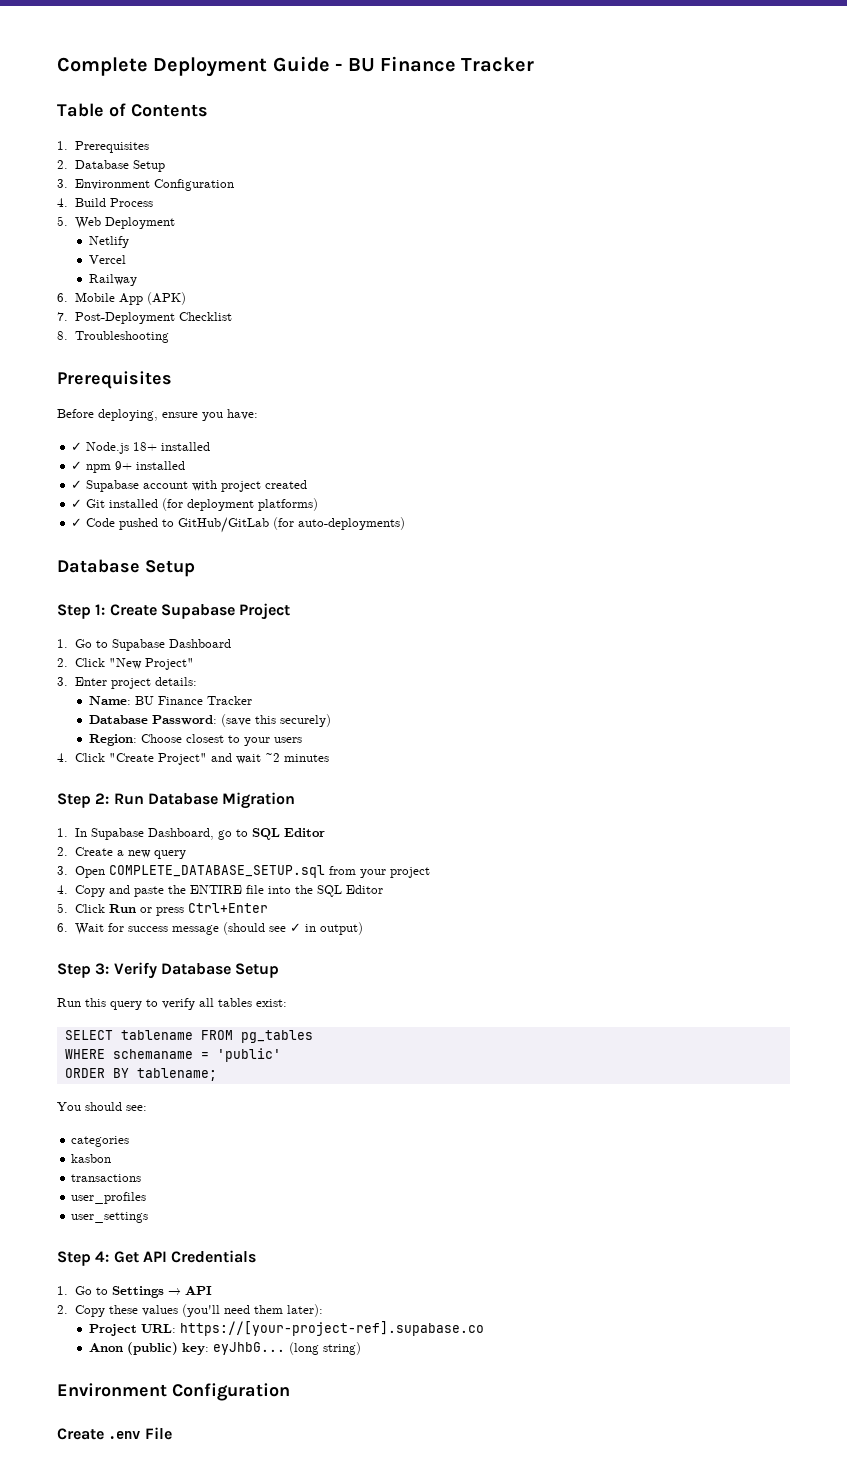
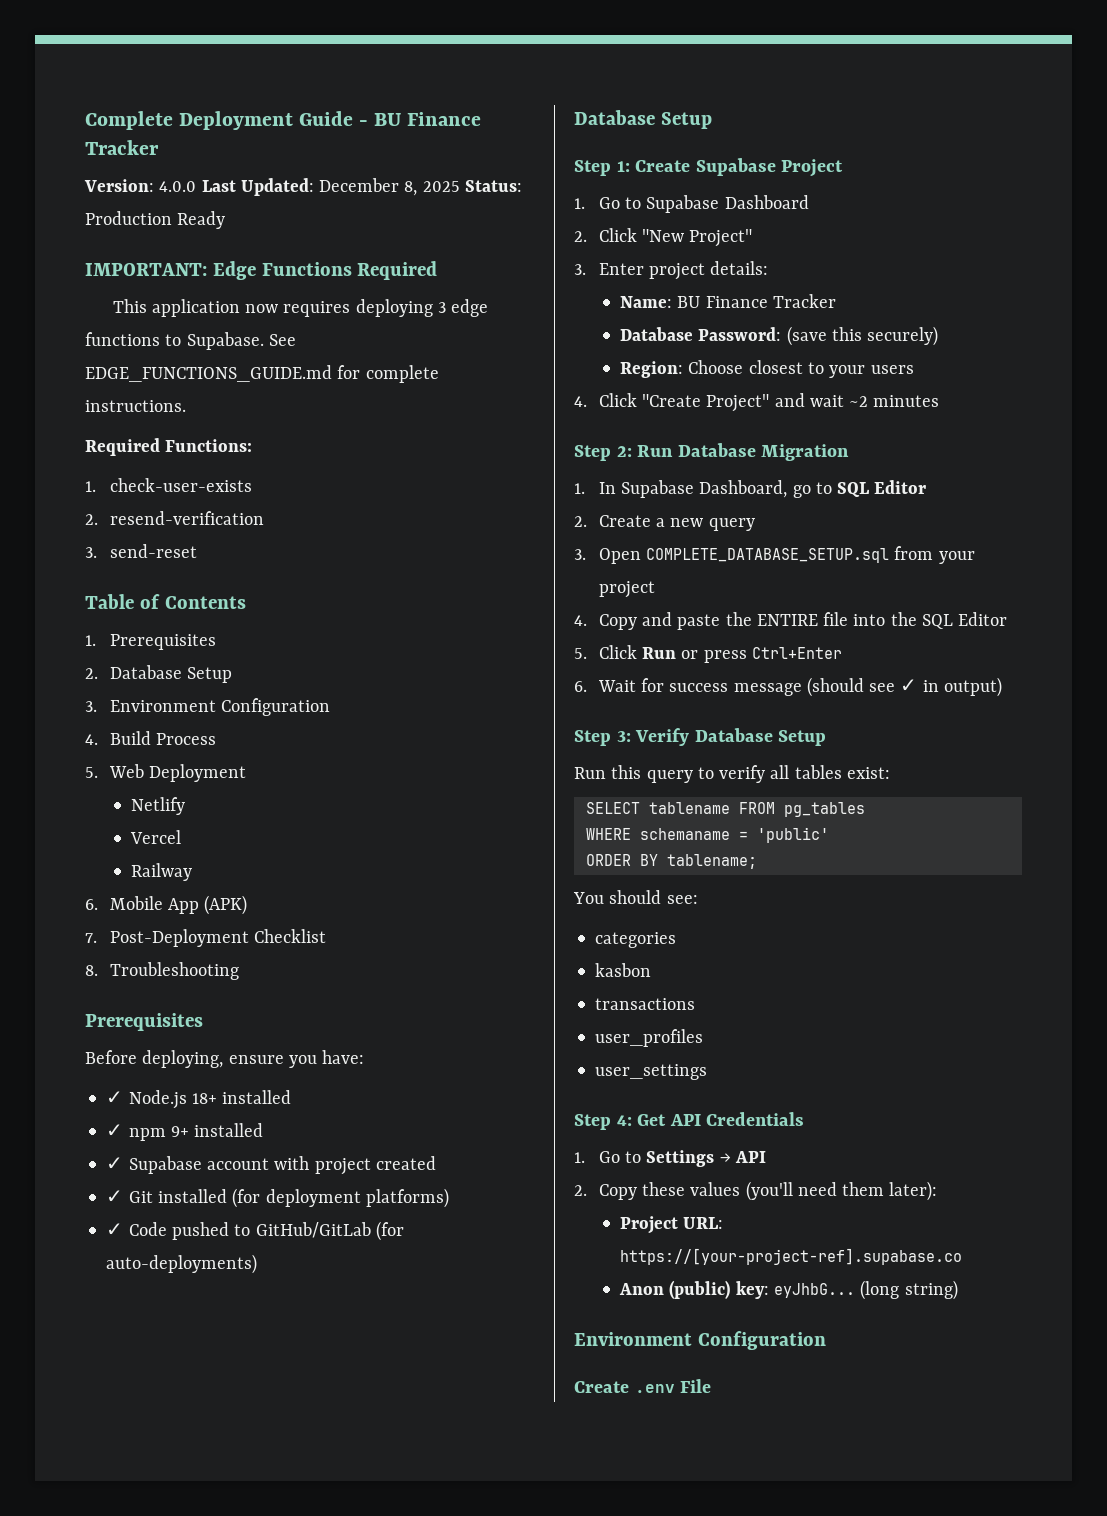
+ Version: 4.0.0 Last Updated: December 8, 2025 Status: Production Ready
+ IMPORTANT: Edge Functions Required
+ This application now requires deploying 3 edge functions to Supabase. See EDGE_FUNCTIONS_GUIDE.md for complete instructions.
+ Required Functions:
+ 1. check-user-exists
+ 2. resend-verification
+ 3. send-reset

